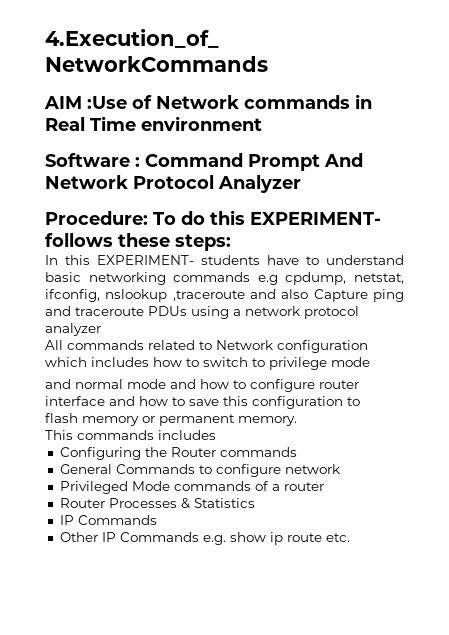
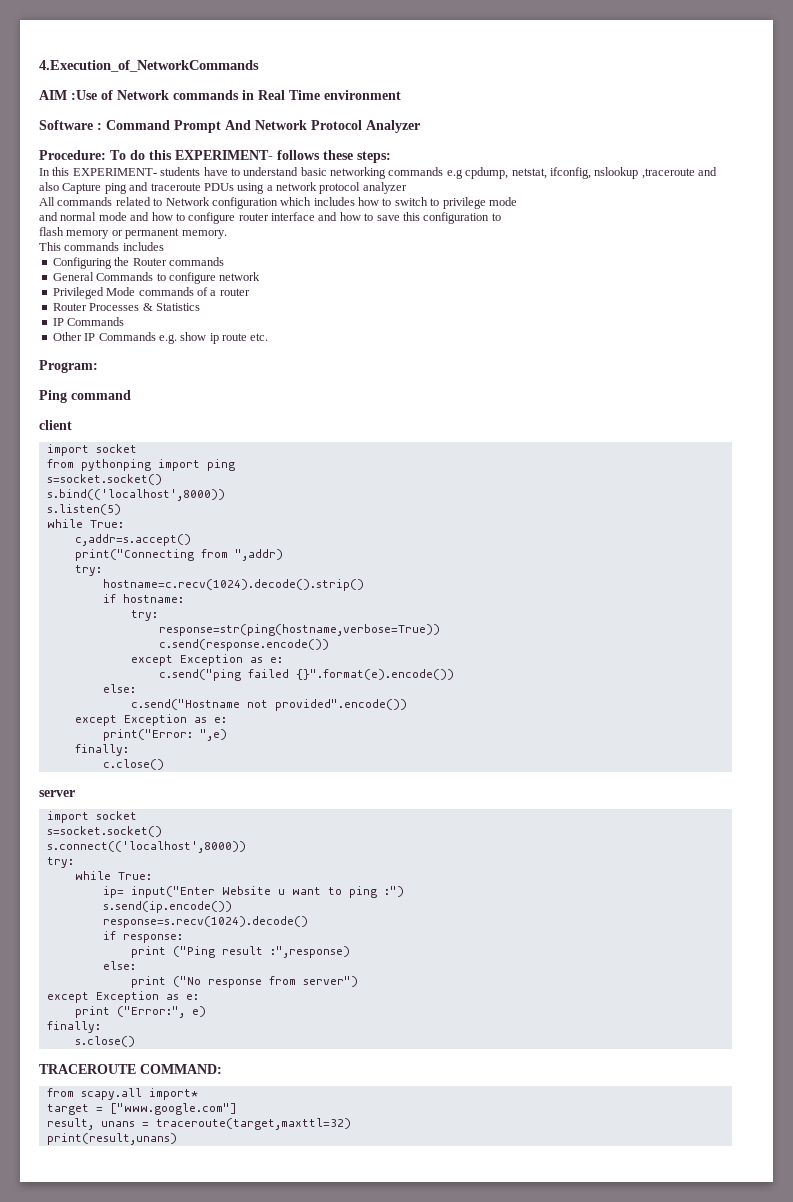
+ Program:
+ Ping command
+ client
+ import socket
+ from pythonping import ping
+ s=socket.socket()
+ s.bind(('localhost',8000))
+ s.listen(5)
+ while True:
+ c,addr=s.accept()
+ print("Connecting from ",addr)
+ try:
+ hostname=c.recv(1024).decode().strip()
+ if hostname:
+ try:
+ response=str(ping(hostname,verbose=True))
+ c.send(response.encode())
+ except Exception as e:
+ c.send("ping failed {}".format(e).encode())
+ else:
+ c.send("Hostname not provided".encode())
+ except Exception as e:
+ print("Error: ",e)
+ finally:
+ c.close()
+ server
+ import socket
+ s=socket.socket()
+ s.connect(('localhost',8000))
+ try:
+ while True:
+ ip= input("Enter Website u want to ping :")
+ s.send(ip.encode())
+ response=s.recv(1024).decode()
+ if response:
+ print ("Ping result :",response)
+ else:
+ print ("No response from server")
+ except Exception as e:
+ print ("Error:", e)
+ finally:
+ s.close()
+ TRACEROUTE COMMAND:
+ from scapy.all import*
+ target = ["www.google.com"]
+ result, unans = traceroute(target,maxttl=32)
+ print(result,unans)

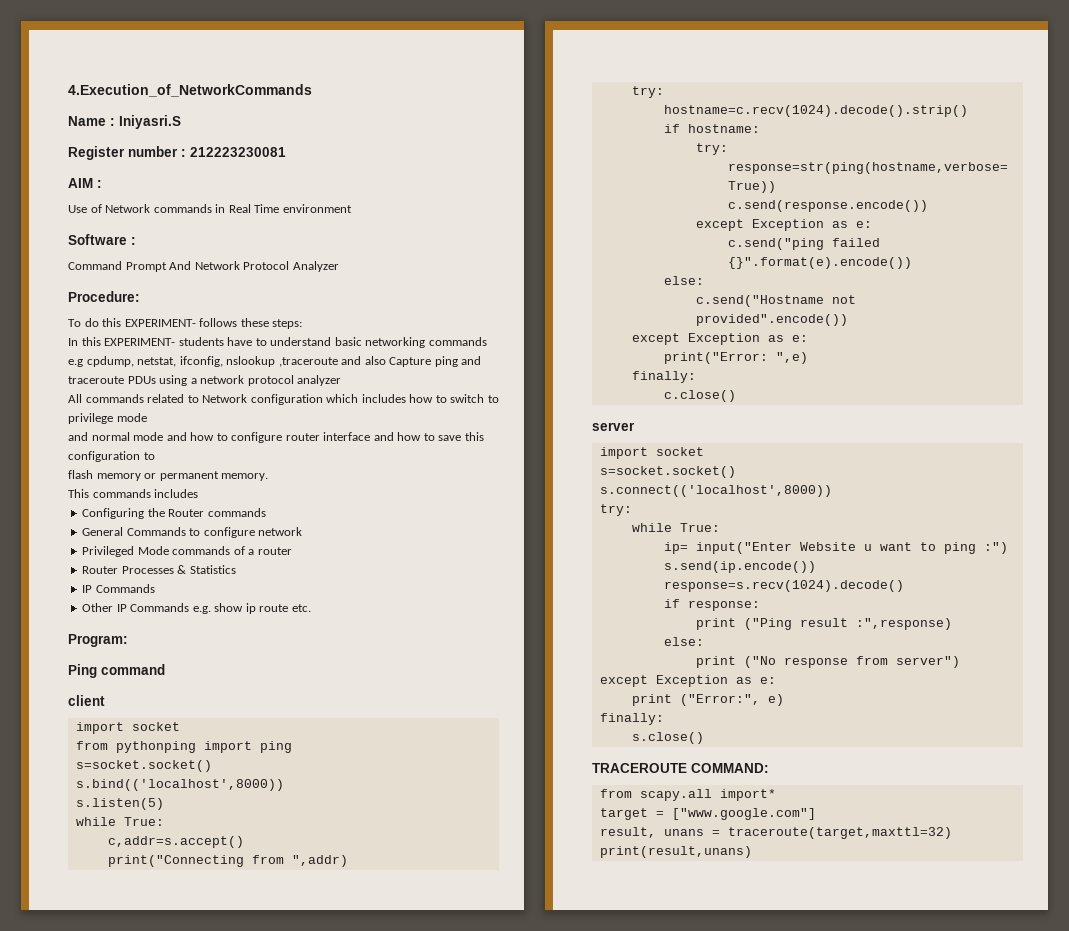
+ Name : Iniyasri.S
+ Register number : 212223230081
- AIM :Use of Network commands in Real Time environment
+ AIM :
+ Use of Network commands in Real Time environment
- Software : Command Prompt And Network Protocol Analyzer
+ Software :
+ Command Prompt And Network Protocol Analyzer
- Procedure: To do this EXPERIMENT- follows these steps:
+ Procedure:
+ To do this EXPERIMENT- follows these steps:

